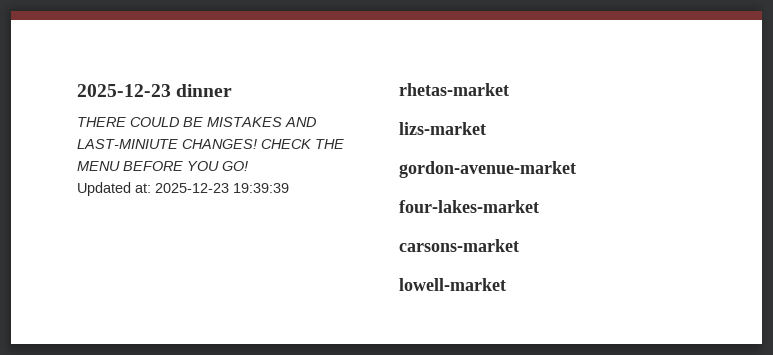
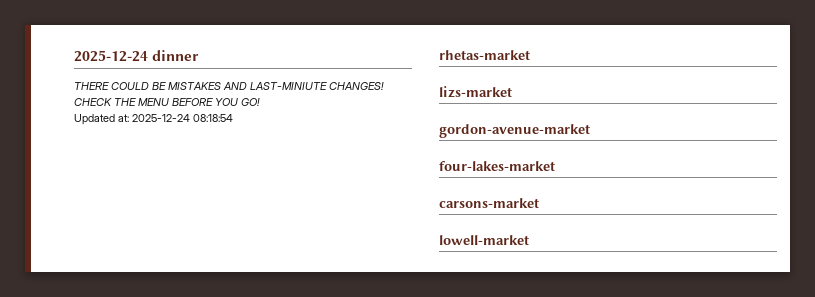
- 2025-12-23 dinner
+ 2025-12-24 dinner
- Updated at: 2025-12-23 19:39:39
+ Updated at: 2025-12-24 08:18:54

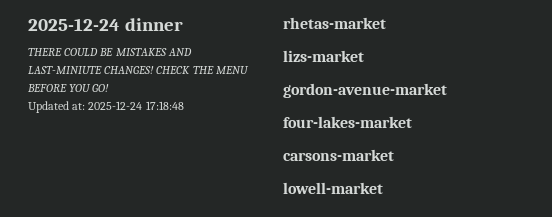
- Updated at: 2025-12-24 08:18:54
+ Updated at: 2025-12-24 17:18:48

